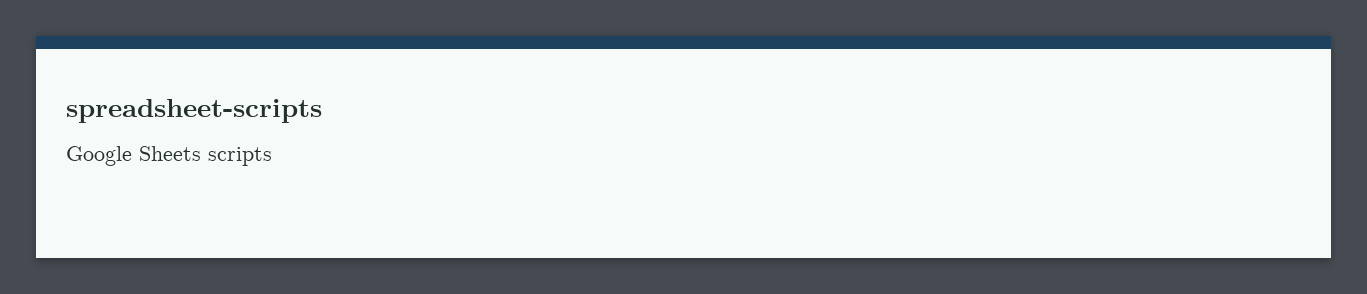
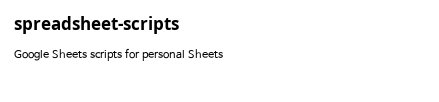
- Google Sheets scripts
+ Google Sheets scripts for personal Sheets

